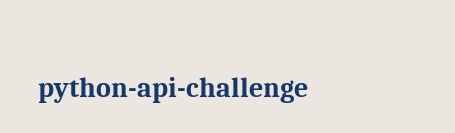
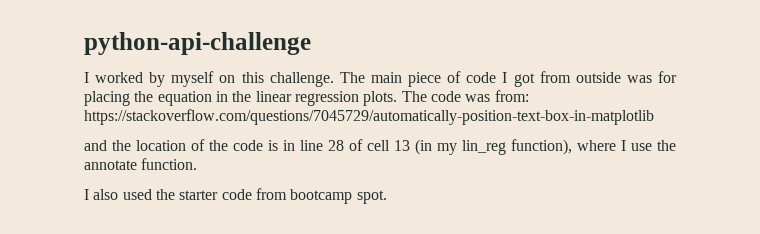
+ I worked by myself on this challenge. The main piece of code I got from outside was for placing the equation in the linear regression plots. The code was from: https://stackoverflow.com/questions/7045729/automatically-position-text-box-in-matplotlib
+ and the location of the code is in line 28 of cell 13 (in my lin_reg function), where I use the annotate function.
+ I also used the starter code from bootcamp spot.

